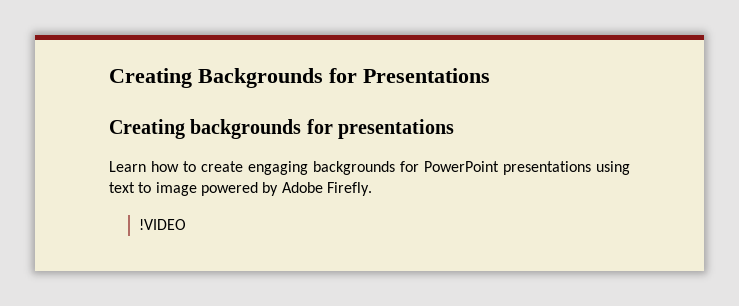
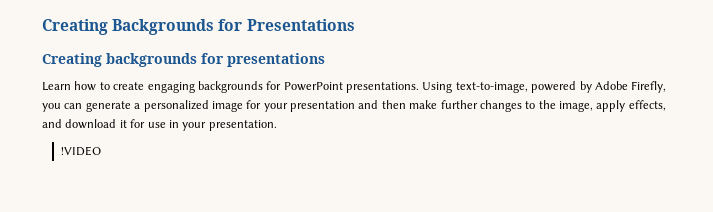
- Learn how to create engaging backgrounds for PowerPoint presentations using text to image powered by Adobe Firefly.
+ Learn how to create engaging backgrounds for PowerPoint presentations. Using text-to-image, powered by Adobe Firefly, you can generate a personalized image for your presentation and then make further changes to the image, apply effects, and download it for use in your presentation.

